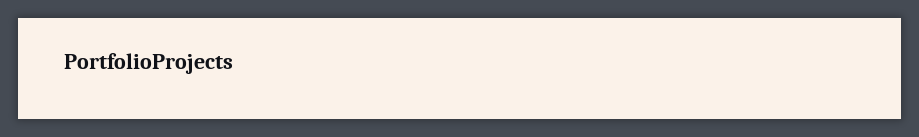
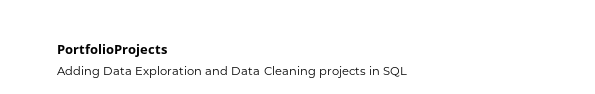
+ Adding Data Exploration and Data Cleaning projects in SQL

